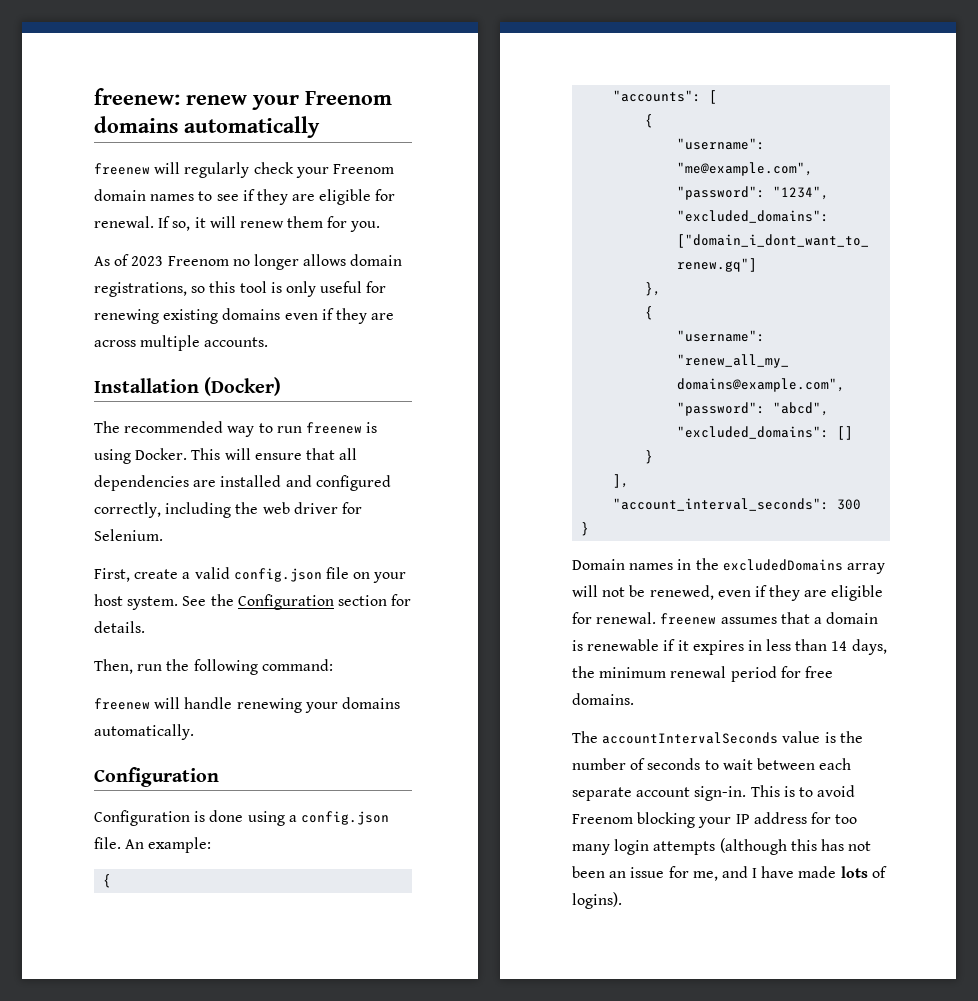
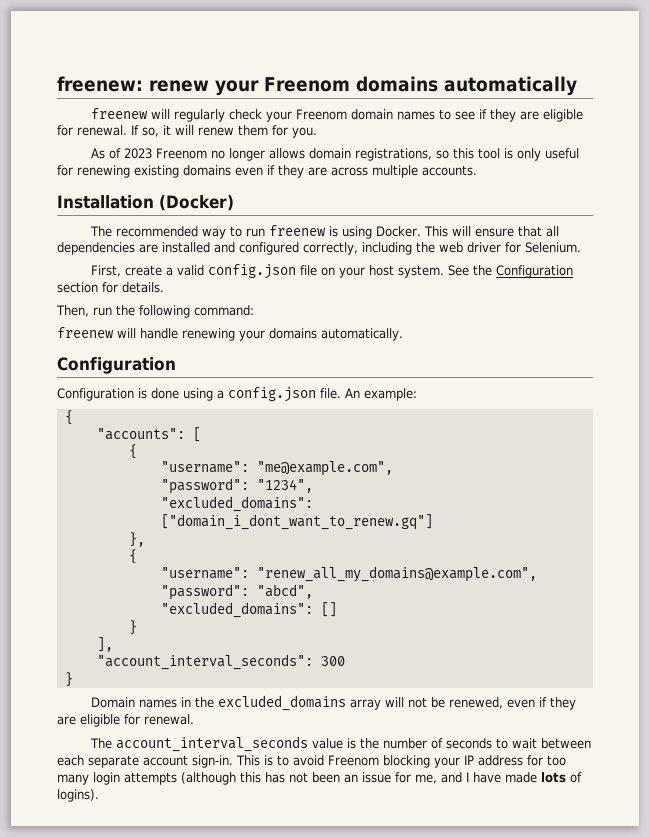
- Domain names in the excludedDomains array will not be renewed, even if they are eligible for renewal. freenew assumes that a domain is renewable if it expires in less than 14 days, the minimum renewal period for free domains.
- The accountIntervalSeconds value is the number of seconds to wait between each separate account sign-in.
+ Domain names in the excluded_domains array will not be renewed, even if they are eligible for renewal.
+ The account_interval_seconds value is the number of seconds to wait between each separate account sign-in.

